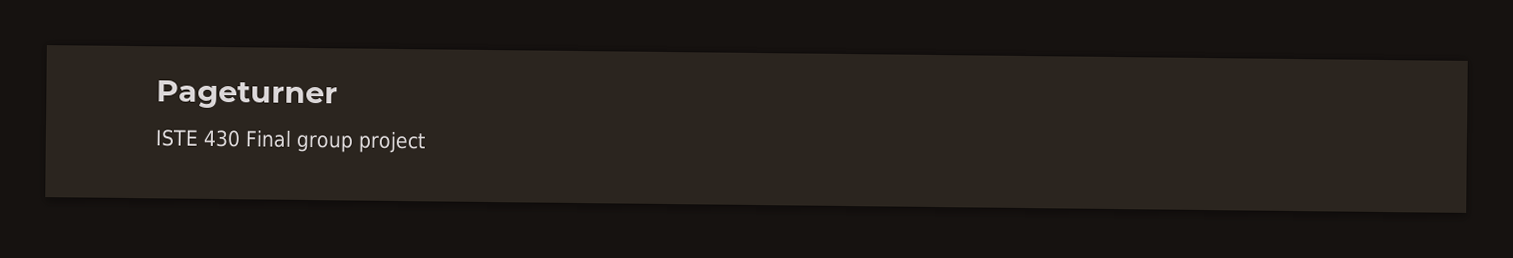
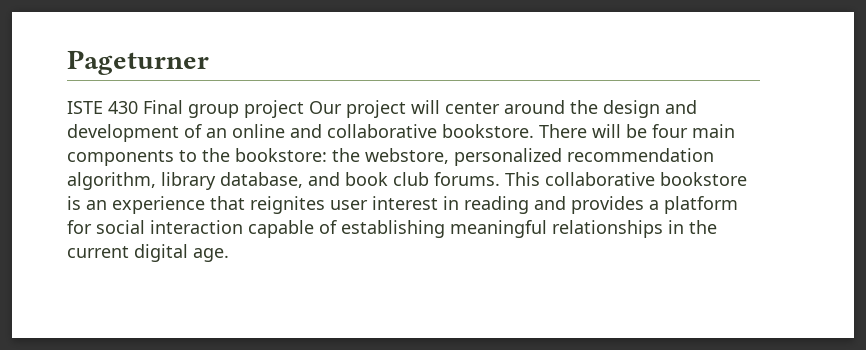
- ISTE 430 Final group project
+ ISTE 430 Final group project Our project will center around the design and development of an online and collaborative bookstore. There will be four main components to the bookstore: the webstore, personalized recommendation algorithm, library database, and book club forums. This collaborative bookstore is an experience that reignites user interest in reading and provides a platform for social interaction capable of establishing meaningful relationships in the current digital age.

